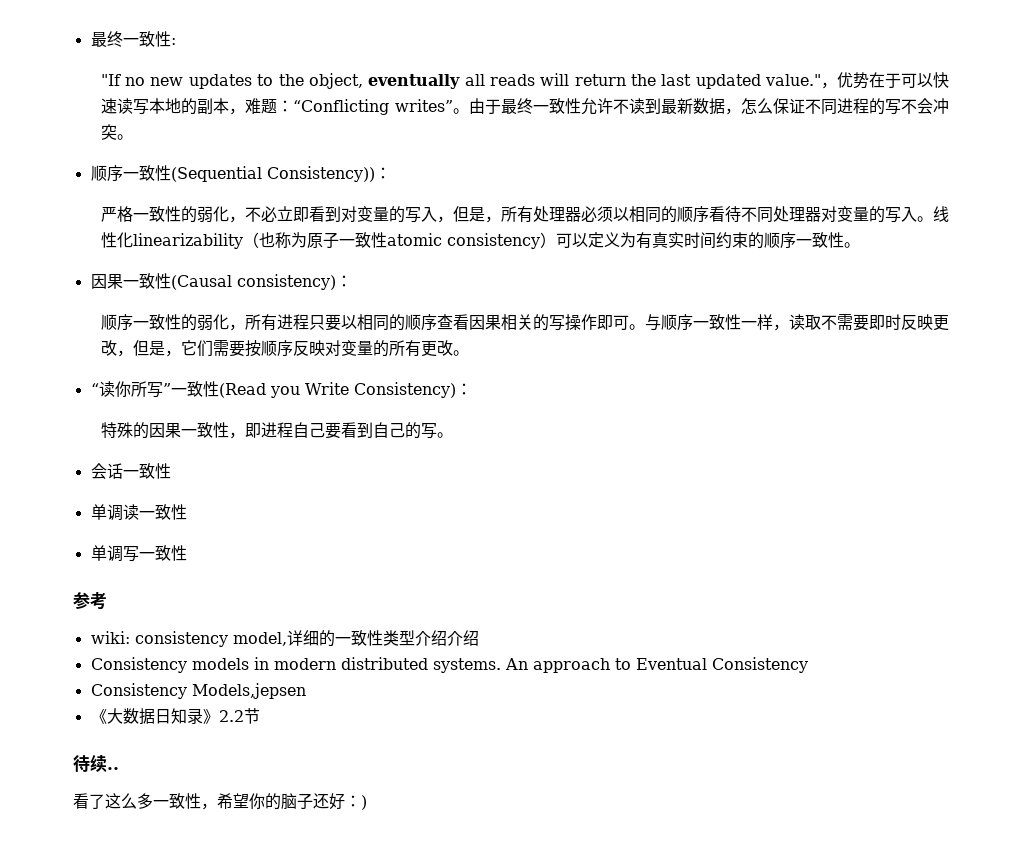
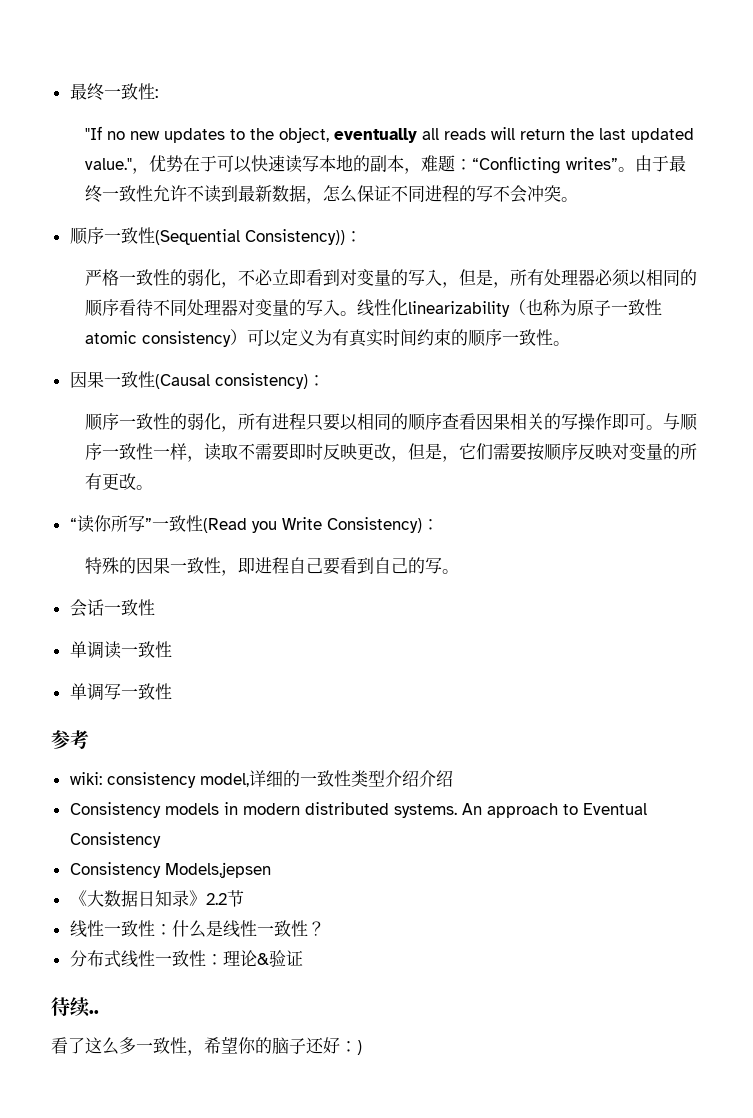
+ 线性一致性：什么是线性一致性？
+ 分布式线性一致性：理论&验证

